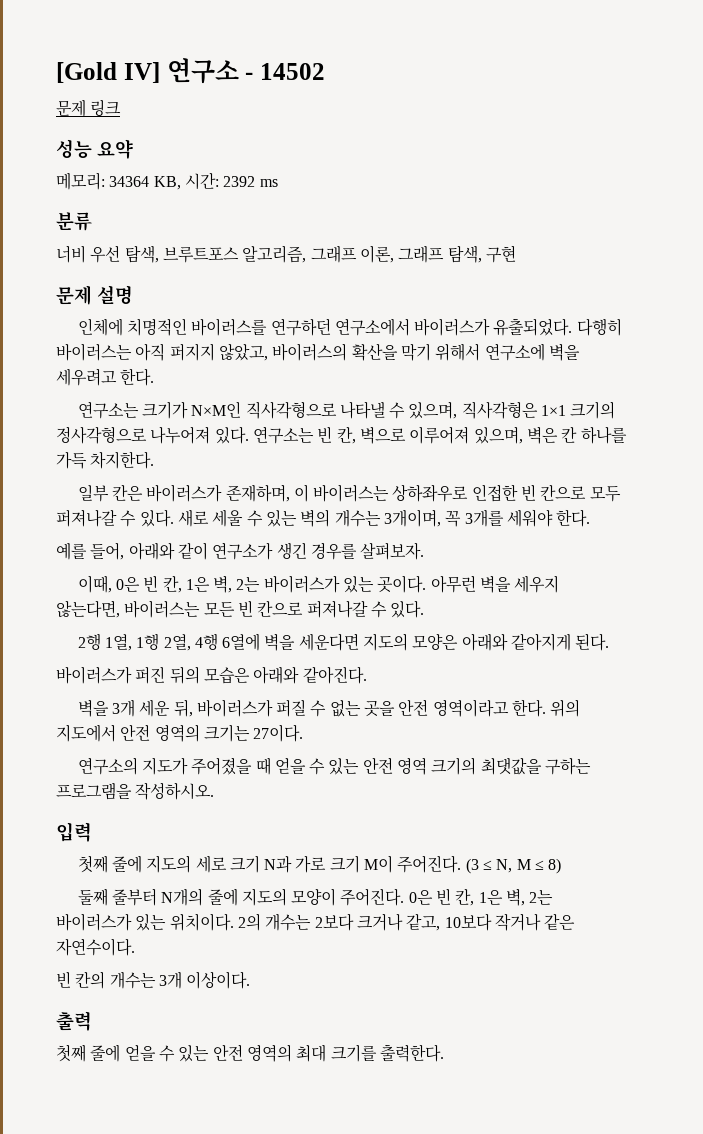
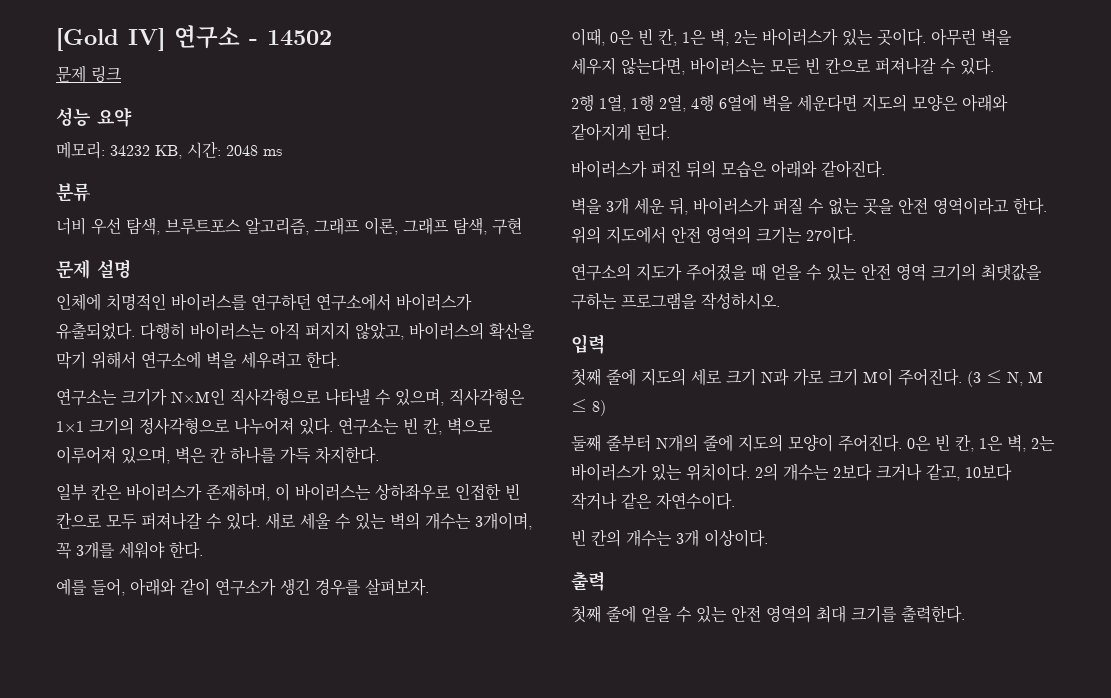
- 메모리: 34364 KB, 시간: 2392 ms
+ 메모리: 34232 KB, 시간: 2048 ms

